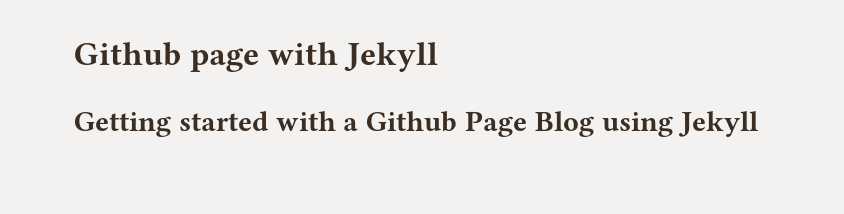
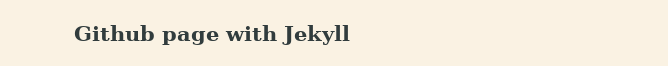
- Getting started with a Github Page Blog using Jekyll

